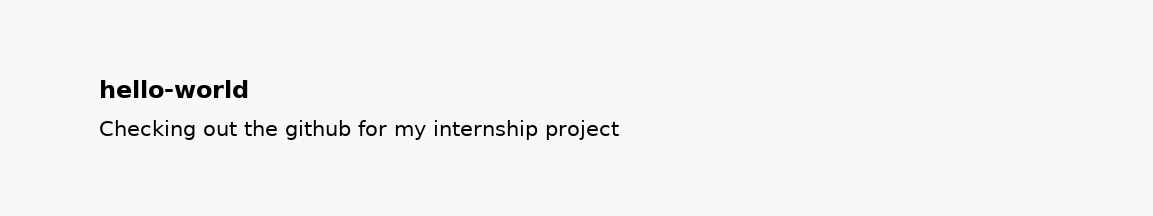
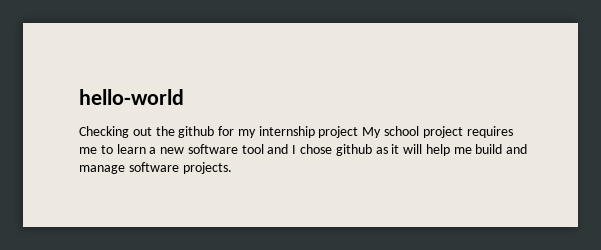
- Checking out the github for my internship project
+ Checking out the github for my internship project My school project requires me to learn a new software tool and I chose github as it will help me build and manage software projects.

